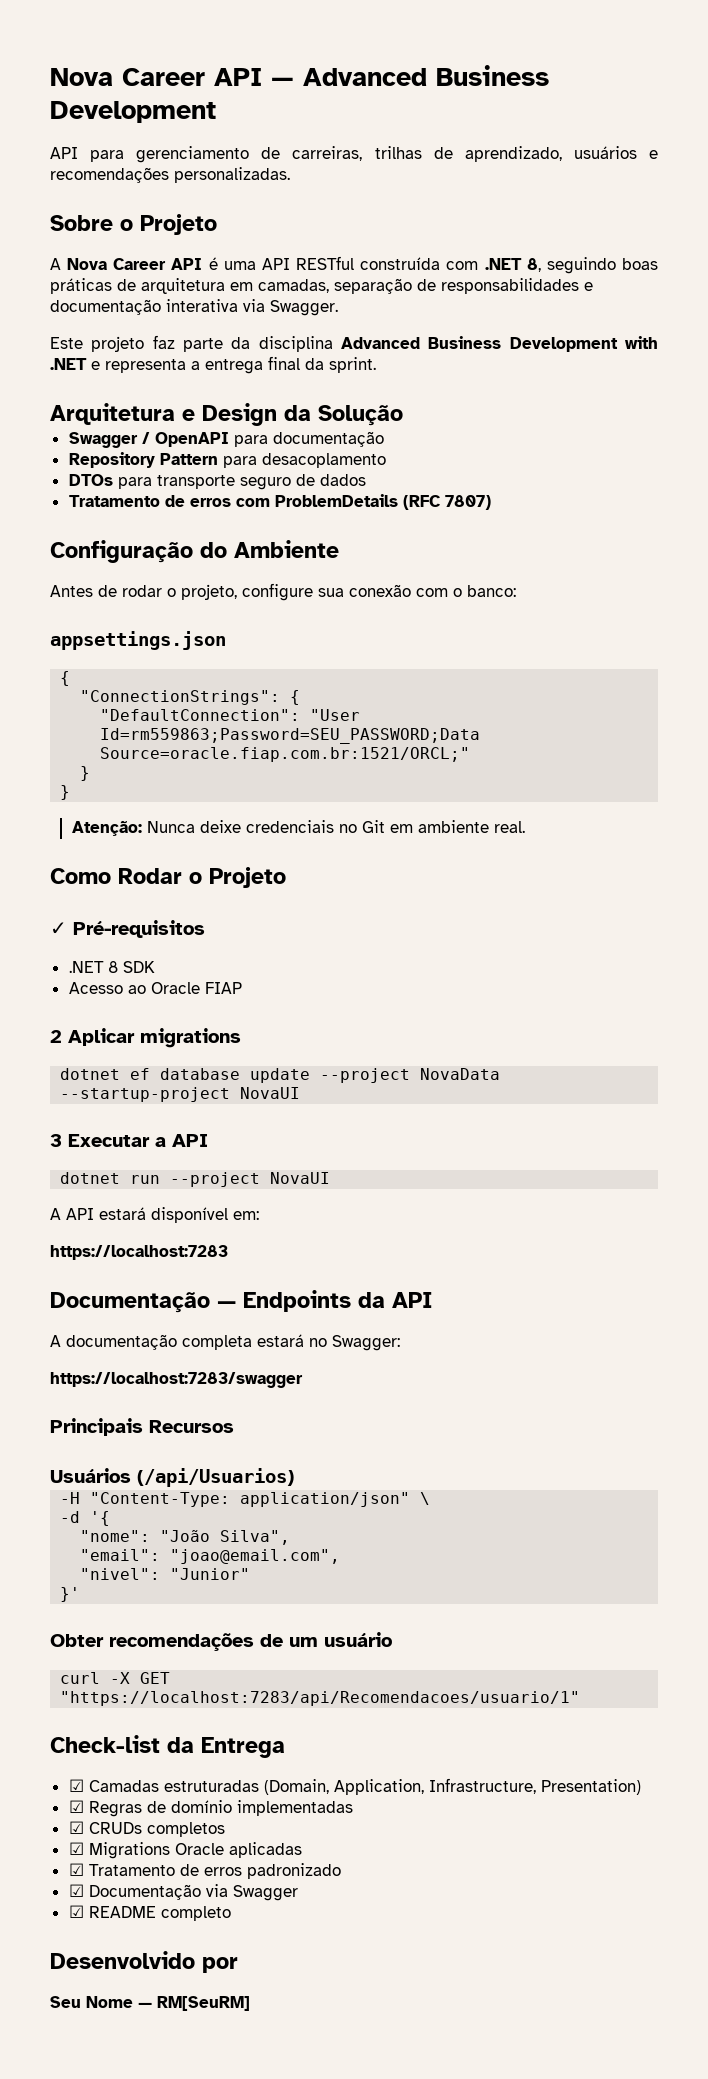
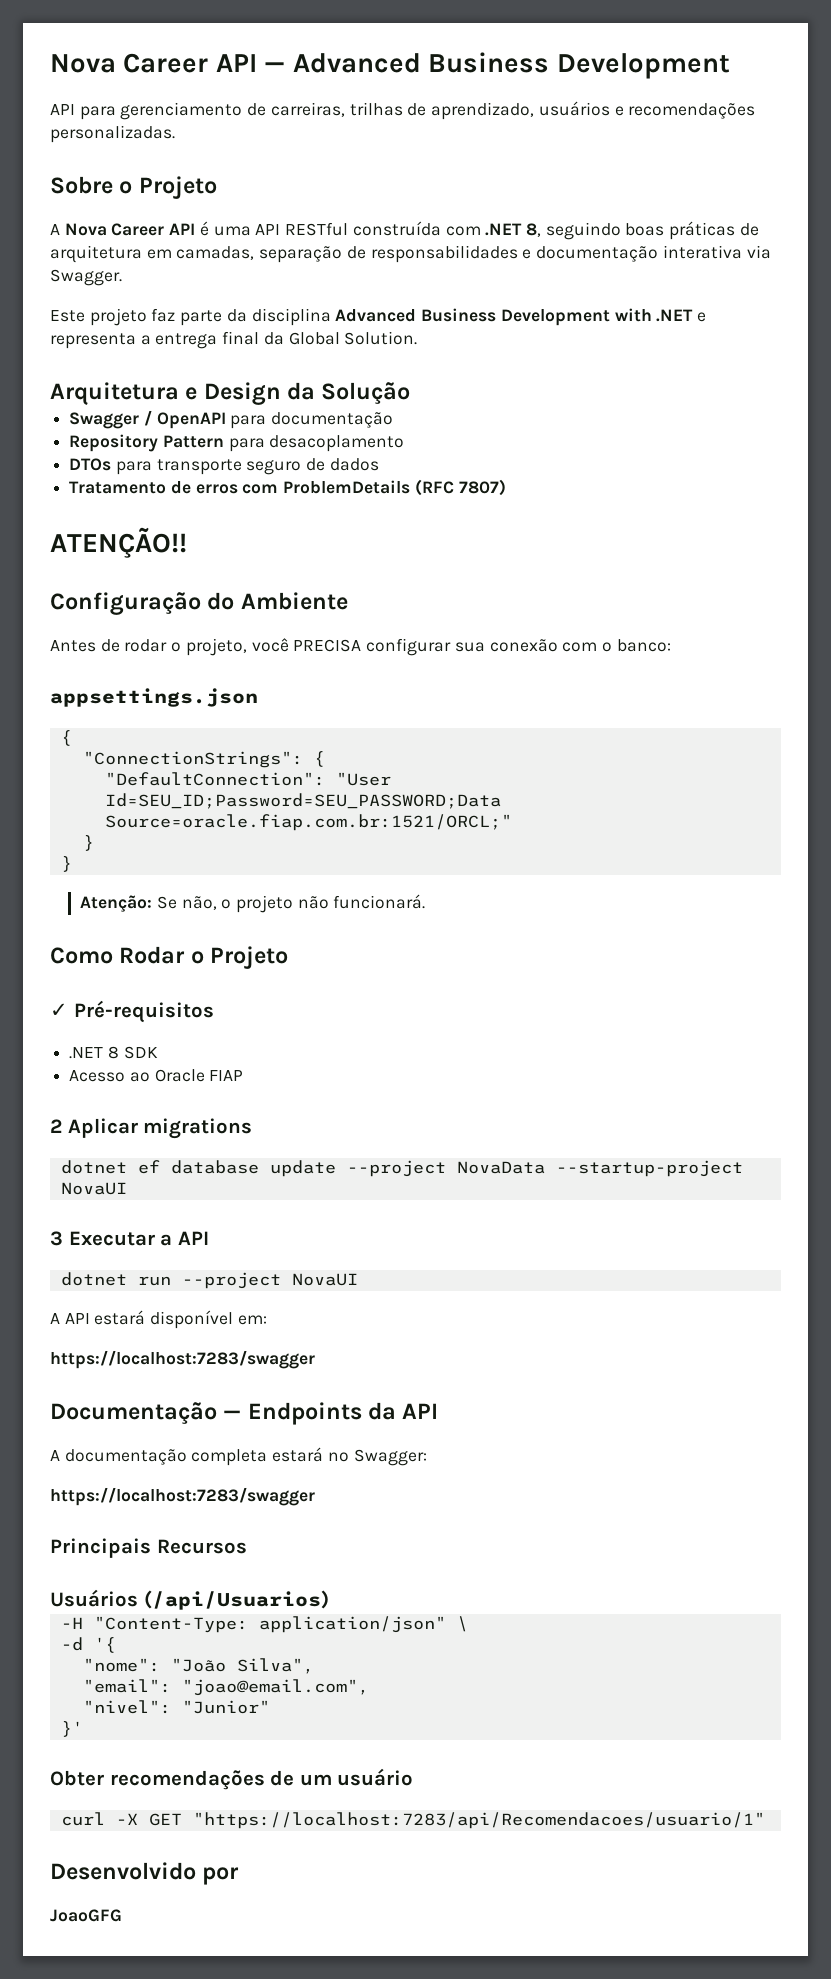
- Este projeto faz parte da disciplina Advanced Business Development with .NET e representa a entrega final da sprint.
+ Este projeto faz parte da disciplina Advanced Business Development with .NET e representa a entrega final da Global Solution.
+ ATENÇÃO!!
- Antes de rodar o projeto, configure sua conexão com o banco:
+ Antes de rodar o projeto, você PRECISA configurar sua conexão com o banco:
- "DefaultConnection": "User Id=rm559863;Password=SEU_PASSWORD;Data Source=oracle.fiap.com.br:1521/ORCL;"
+ "DefaultConnection": "User Id=SEU_ID;Password=SEU_PASSWORD;Data Source=oracle.fiap.com.br:1521/ORCL;"
- Atenção: Nunca deixe credenciais no Git em ambiente real.
+ Atenção: Se não, o projeto não funcionará.
  A API estará disponível em:
- https://localhost:7283
+ https://localhost:7283/swagger
- Check-list da Entrega
- ☑ Camadas estruturadas (Domain, Application, Infrastructure, Presentation)
- ☑ Regras de domínio implementadas
- ☑ CRUDs completos
- ☑ Migrations Oracle aplicadas
- ☑ Tratamento de erros padronizado
- ☑ Documentação via Swagger
- ☑ README completo
  Desenvolvido por
- Seu Nome — RM[SeuRM]
+ JoaoGFG

